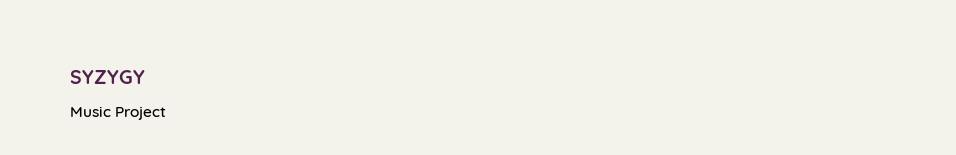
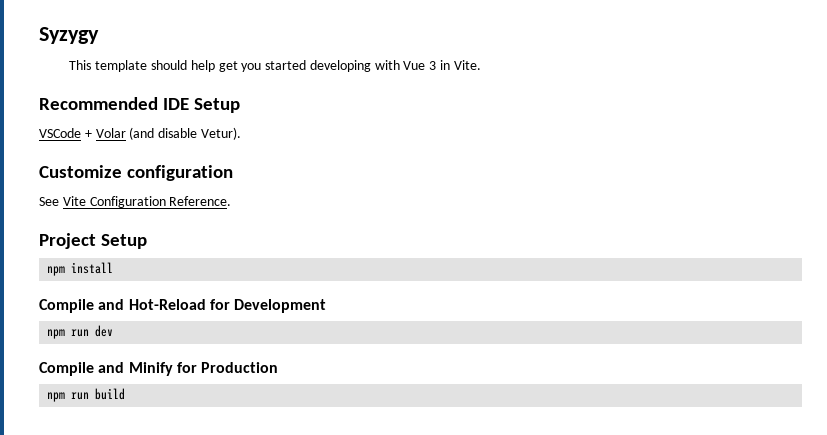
- SYZYGY
- Music Project
+ Syzygy
+ This template should help get you started developing with Vue 3 in Vite.
+ Recommended IDE Setup
+ VSCode + Volar (and disable Vetur).
+ Customize configuration
+ See Vite Configuration Reference.
+ Project Setup
+ npm install
+ Compile and Hot-Reload for Development
+ npm run dev
+ Compile and Minify for Production
+ npm run build

